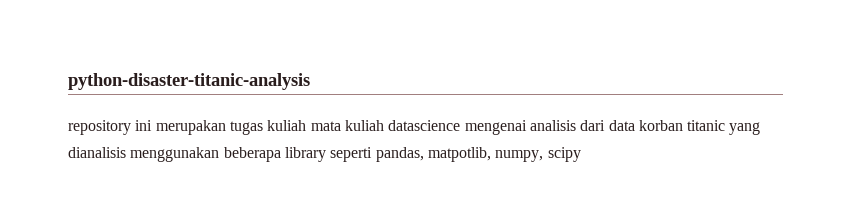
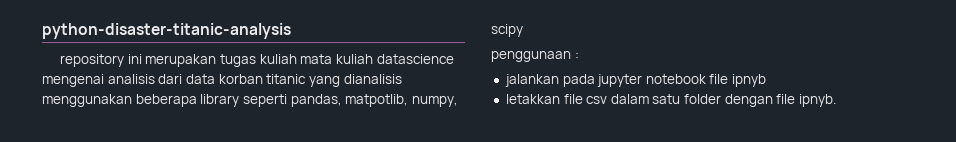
+ penggunaan :
+ jalankan pada jupyter notebook file ipnyb
+ letakkan file csv dalam satu folder dengan file ipnyb.

